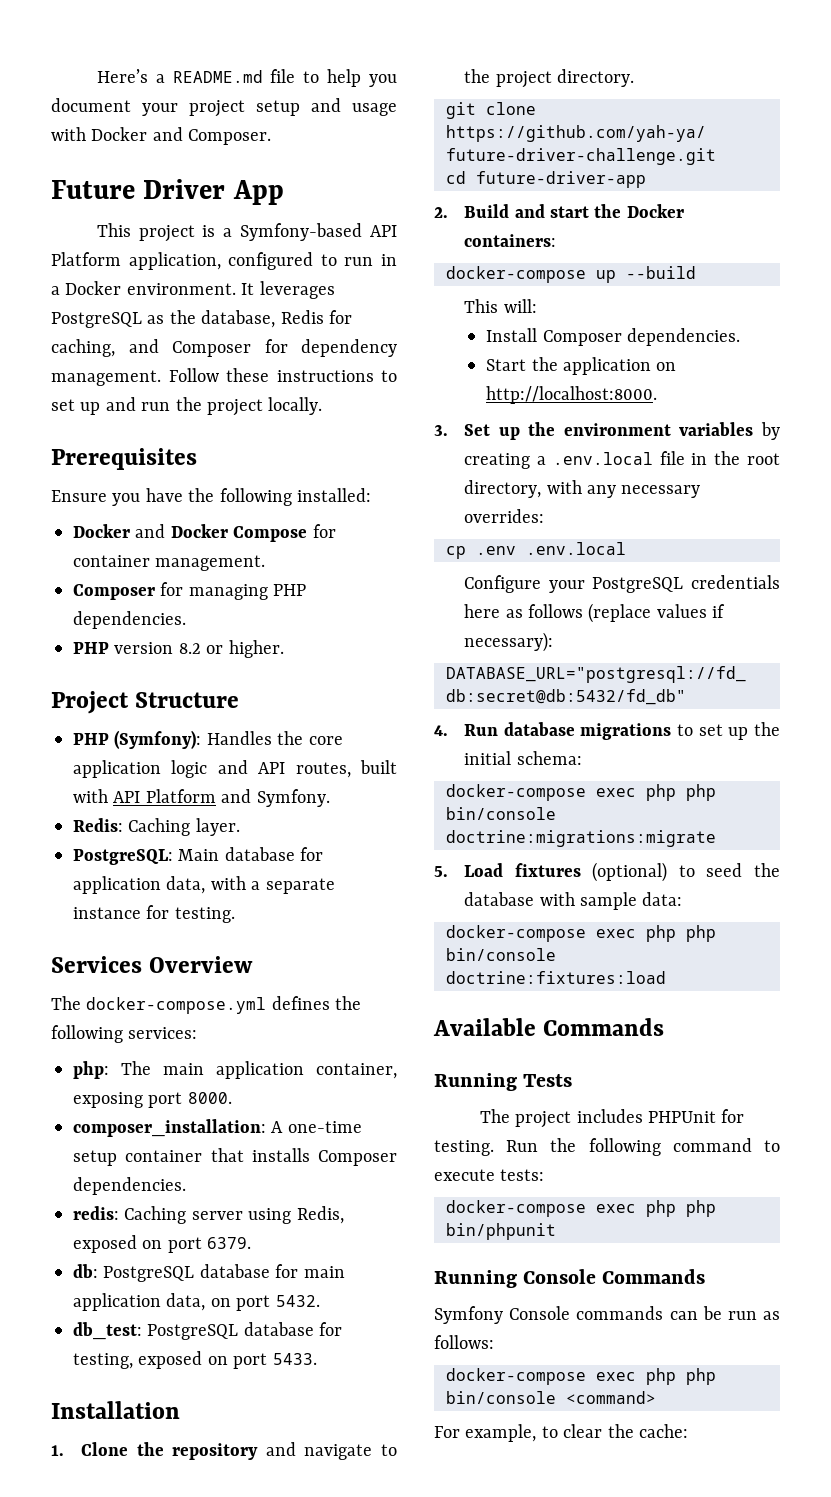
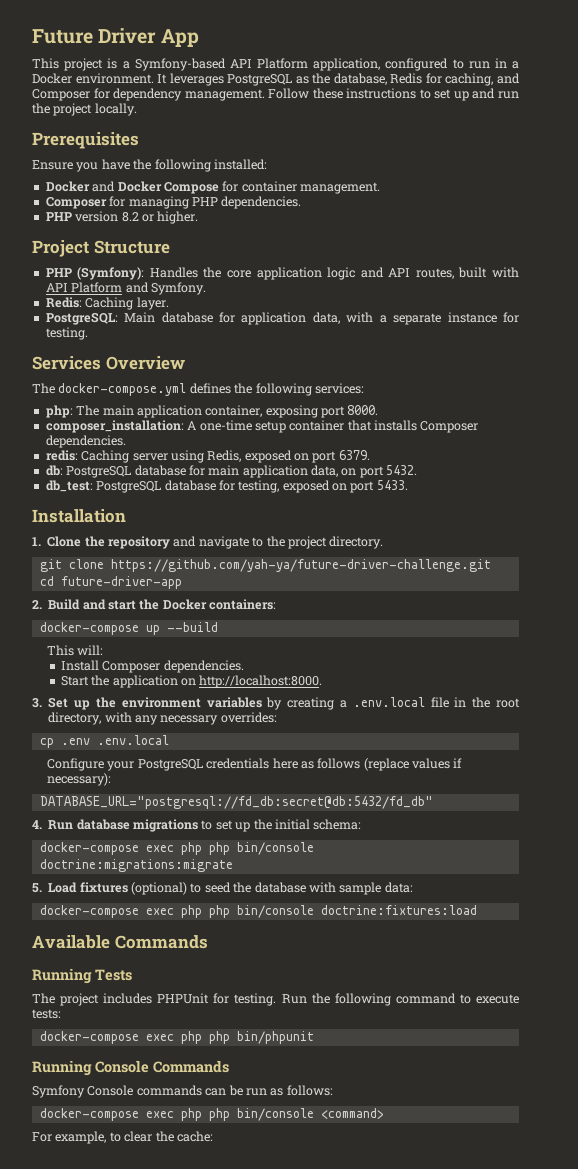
- Here’s a README.md file to help you document your project setup and usage with Docker and Composer.

